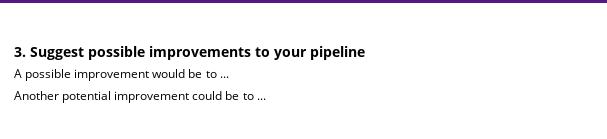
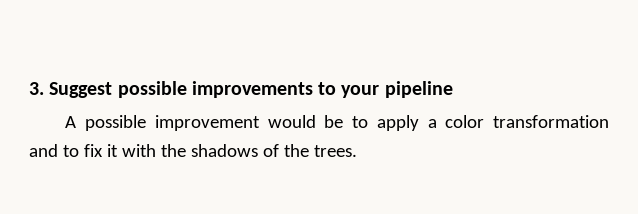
- A possible improvement would be to ...
- Another potential improvement could be to ...
+ A possible improvement would be to apply a color transformation and to fix it with the shadows of the trees.

